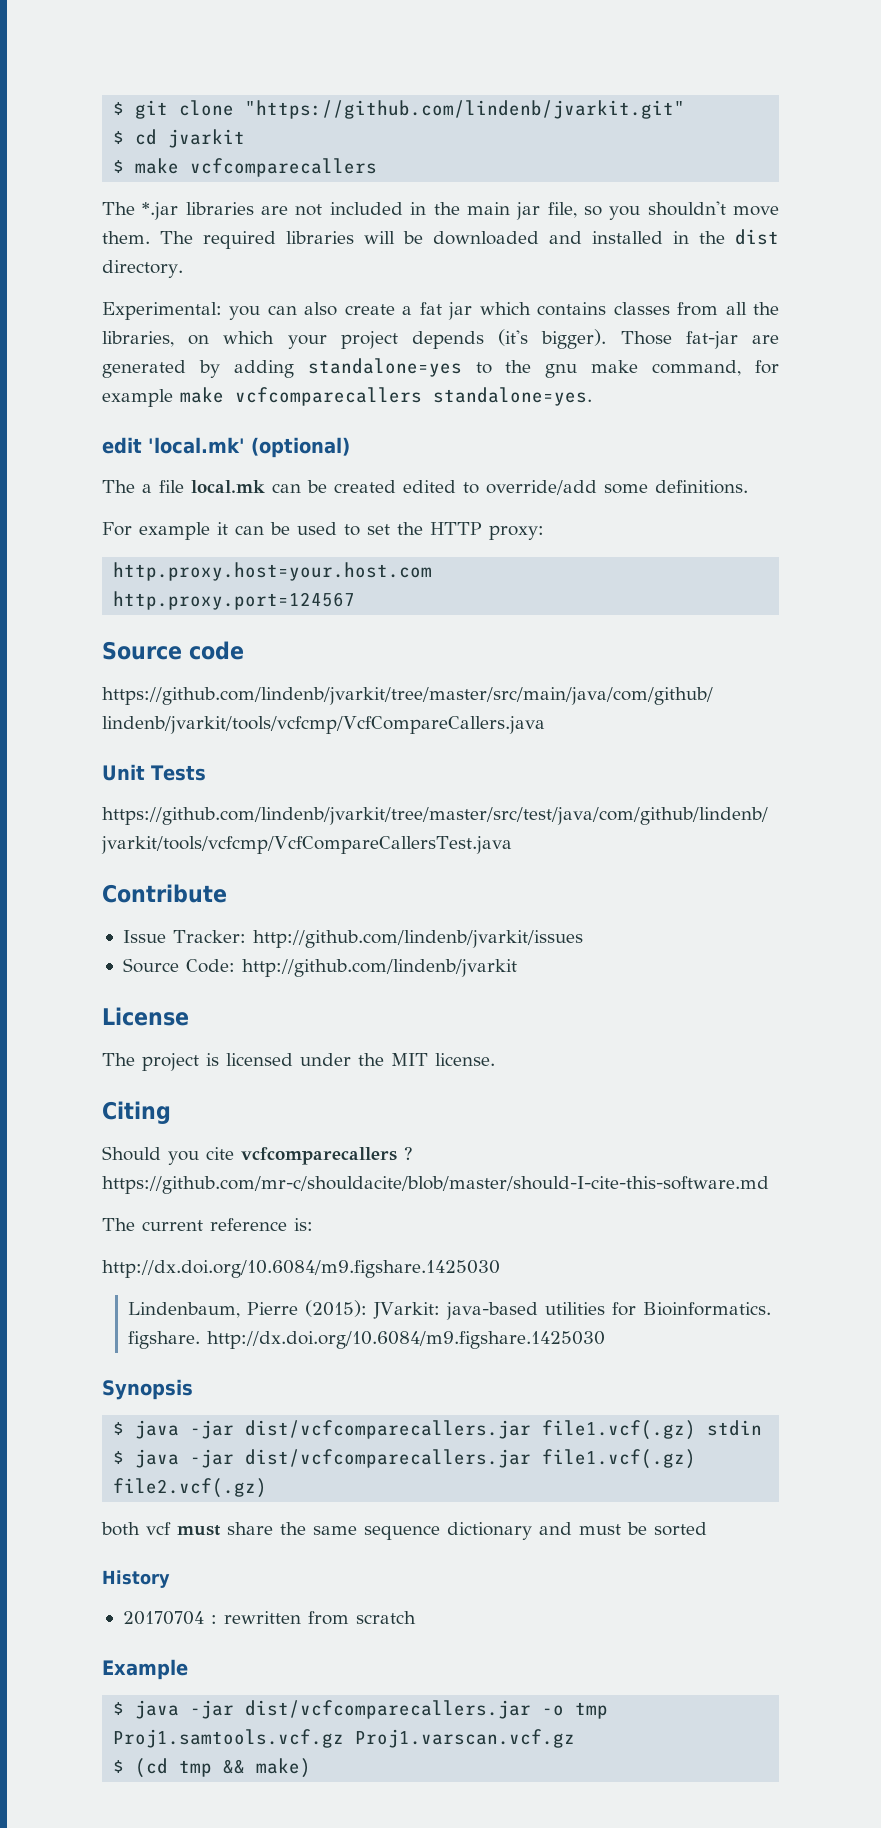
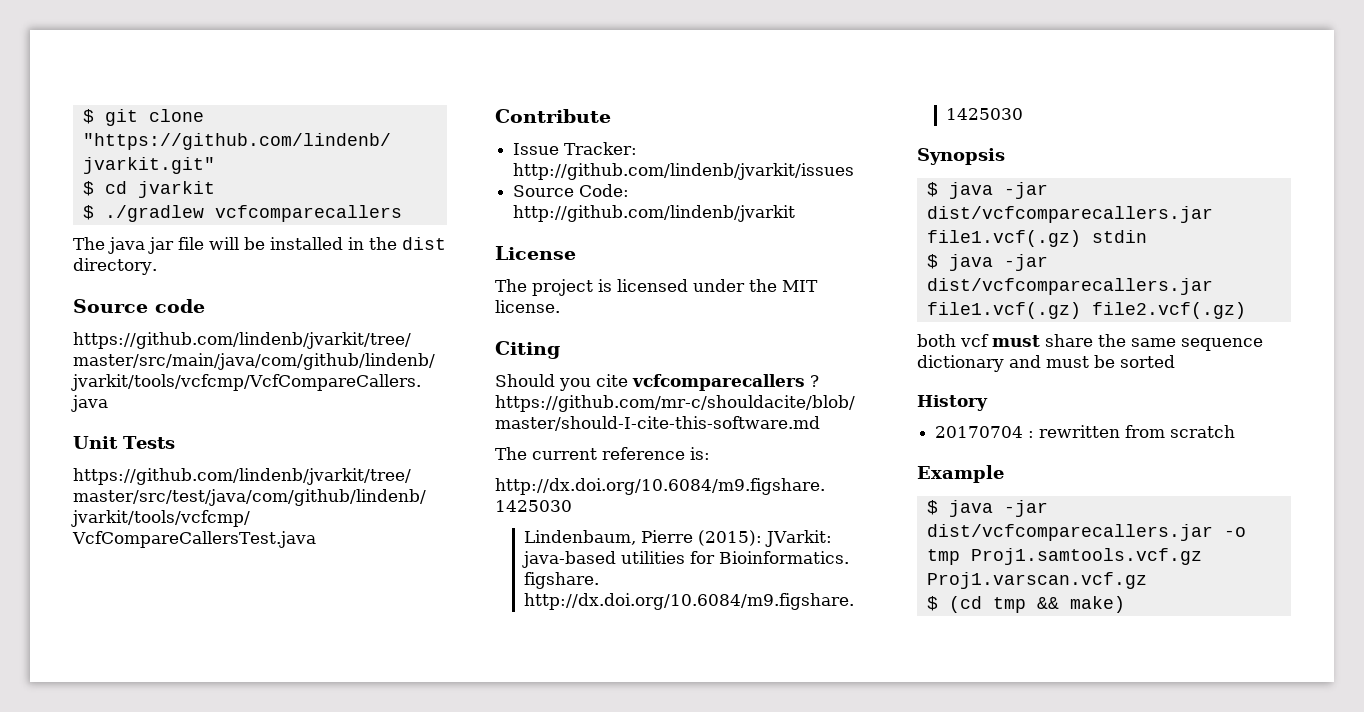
- $ make vcfcomparecallers
+ $ ./gradlew vcfcomparecallers
- The *.jar libraries are not included in the main jar file, so you shouldn't move them. The required libraries will be downloaded and installed in the dist directory.
+ The java jar file will be installed in the dist directory.
- Experimental: you can also create a fat jar which contains classes from all the libraries, on which your project depends (it's bigger). Those fat-jar are generated by adding standalone=yes to the gnu make command, for example make vcfcomparecallers standalone=yes.
- edit 'local.mk' (optional)
- The a file local.mk can be created edited to override/add some definitions.
- For example it can be used to set the HTTP proxy:
- http.proxy.host=your.host.com
- http.proxy.port=124567

